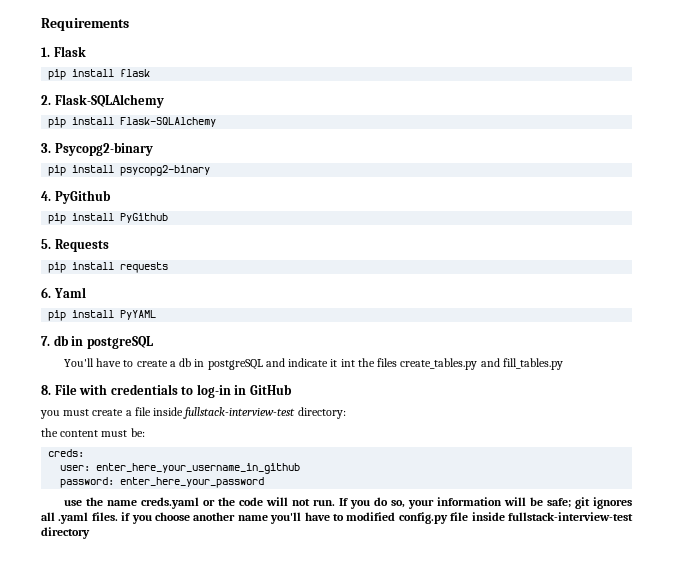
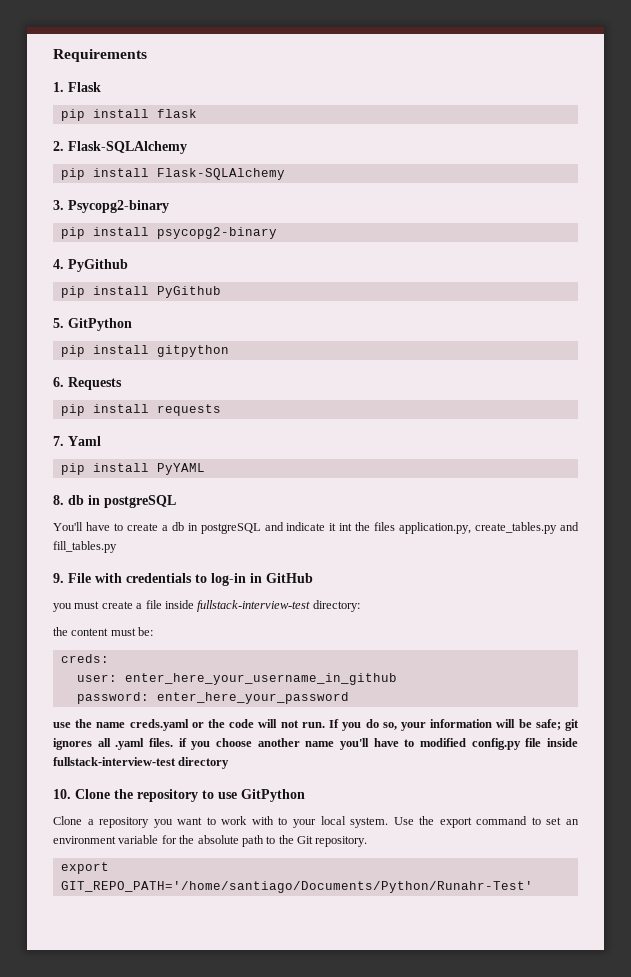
- 5. Requests
+ 5. GitPython
+ pip install gitpython
+ 6. Requests
- 6. Yaml
+ 7. Yaml
- 7. db in postgreSQL
+ 8. db in postgreSQL
- You'll have to create a db in postgreSQL and indicate it int the files create_tables.py and fill_tables.py
+ You'll have to create a db in postgreSQL and indicate it int the files application.py, create_tables.py and fill_tables.py
- 8. File with credentials to log-in in GitHub
+ 9. File with credentials to log-in in GitHub
+ 10. Clone the repository to use GitPython
+ Clone a repository you want to work with to your local system. Use the export command to set an environment variable for the absolute path to the Git repository.
+ export GIT_REPO_PATH='/home/santiago/Documents/Python/Runahr-Test'

